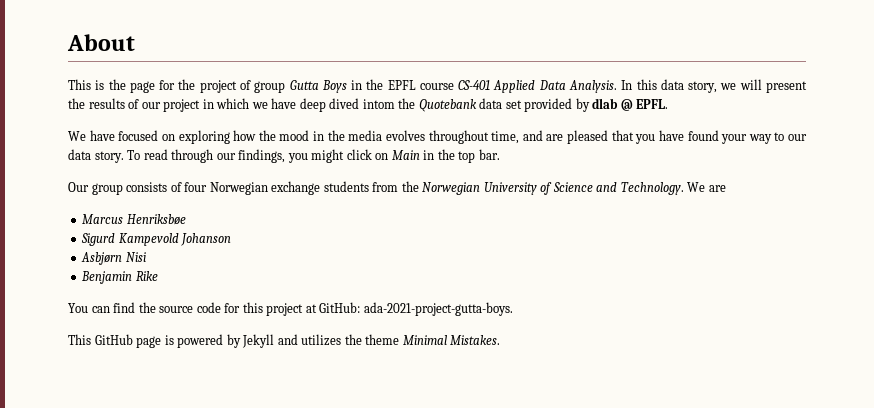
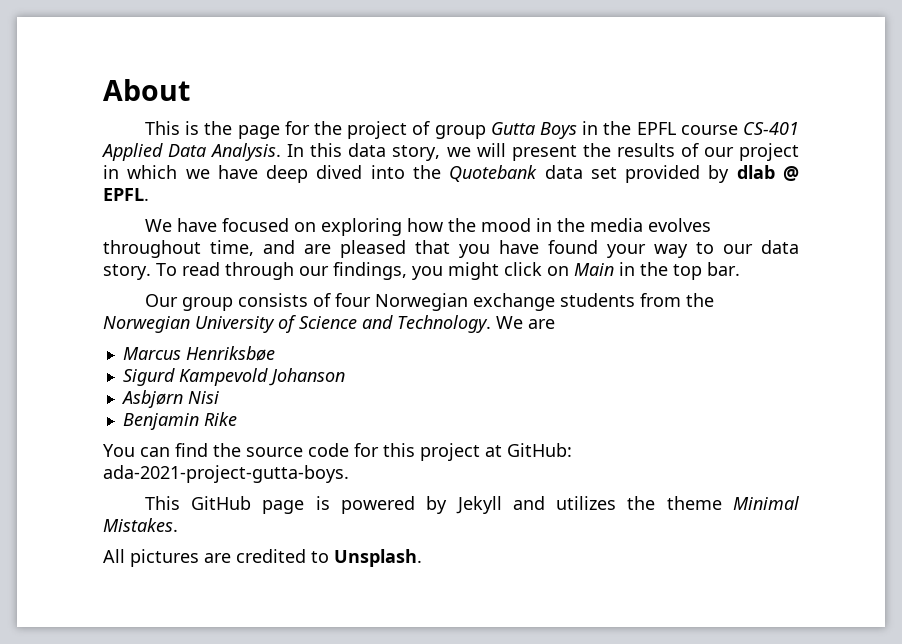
- In this data story, we will present the results of our project in which we have deep dived intom the Quotebank data set provided by dlab @ EPFL.
+ In this data story, we will present the results of our project in which we have deep dived into the Quotebank data set provided by dlab @ EPFL.
+ All pictures are credited to Unsplash.

